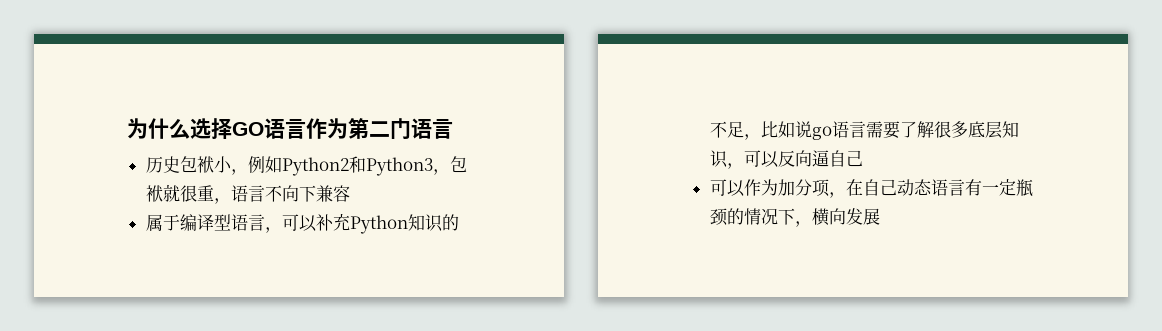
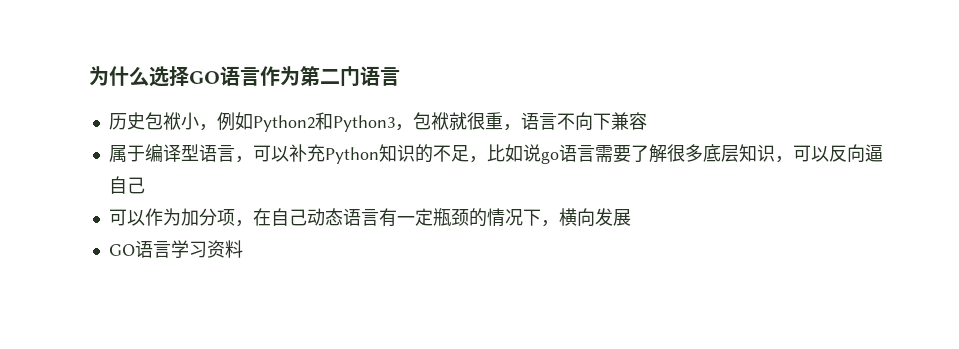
+ GO语言学习资料

